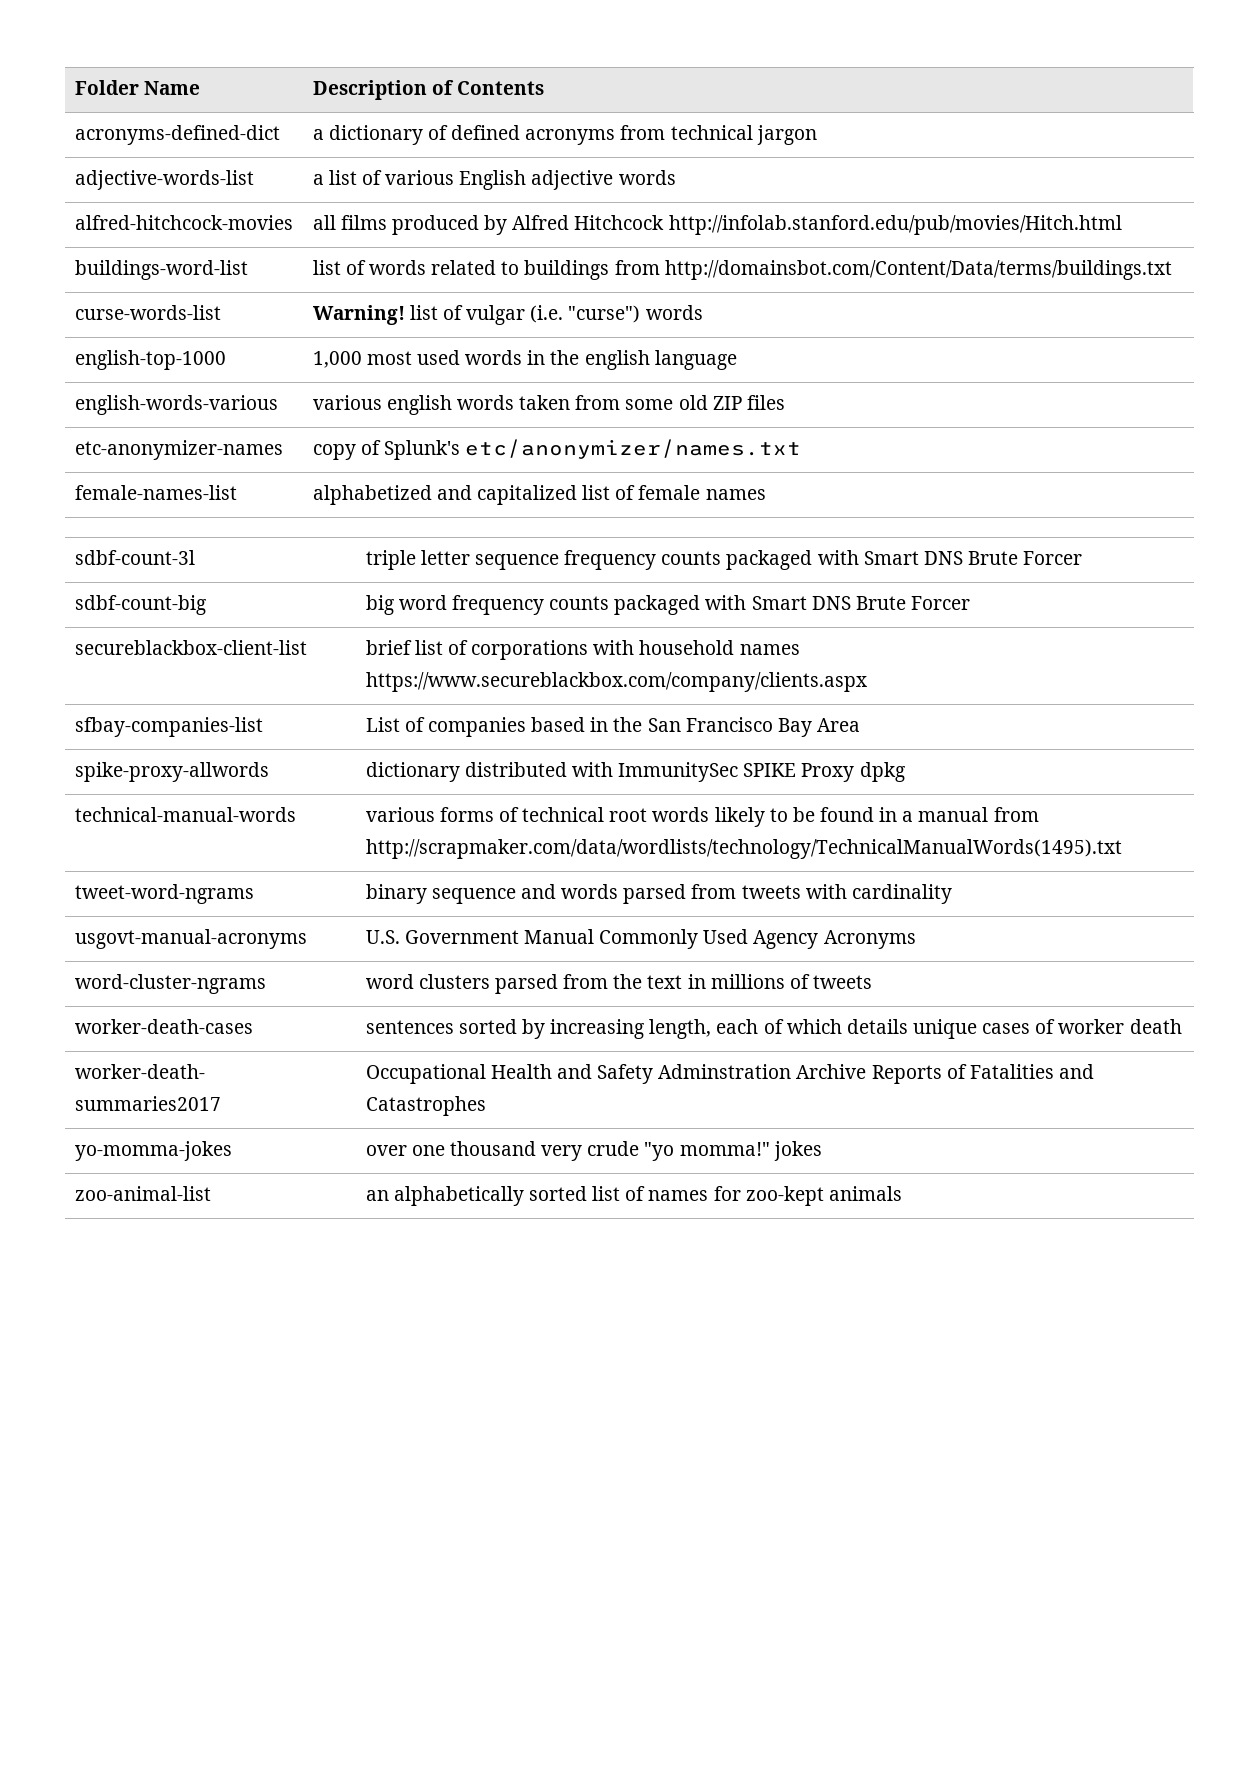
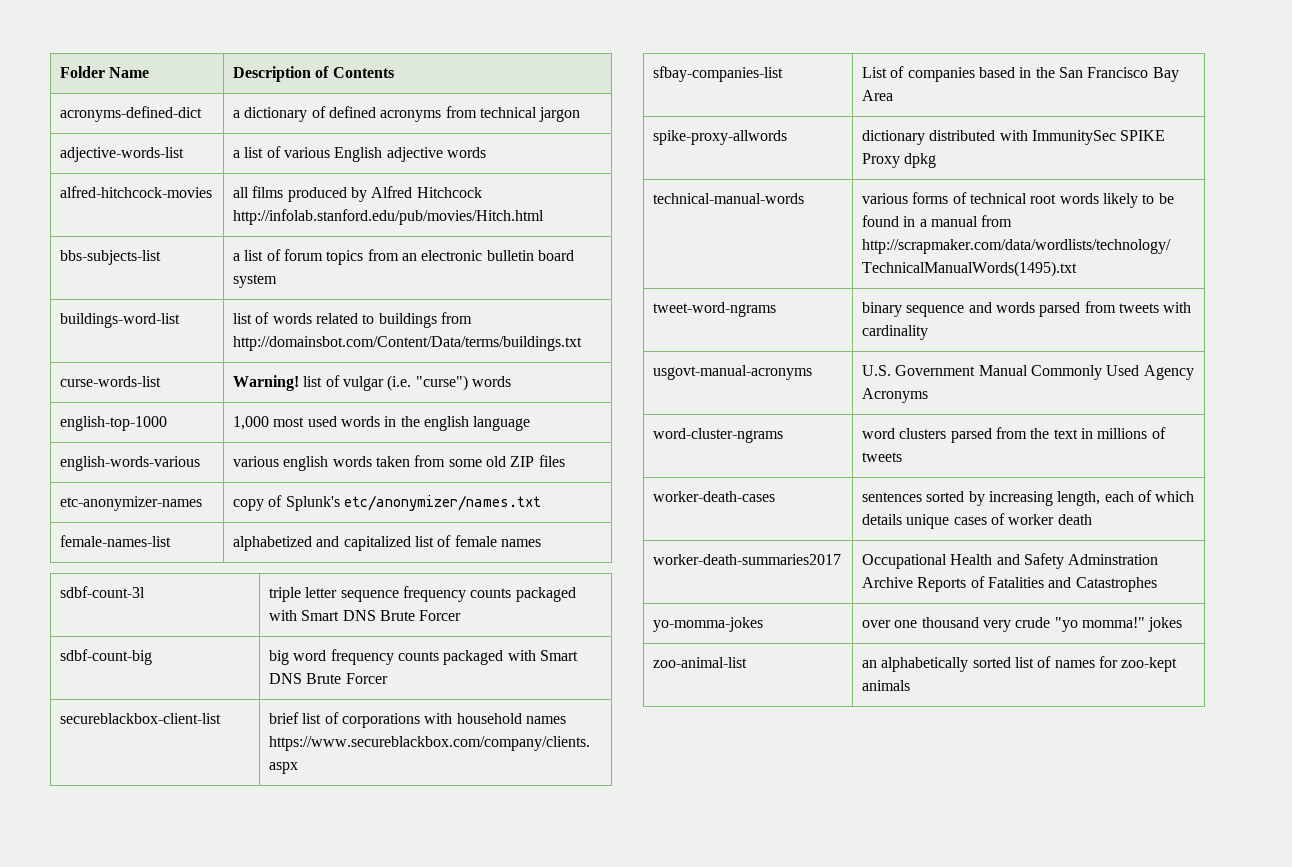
+ bbs-subjects-list | a list of forum topics from an electronic bulletin board system

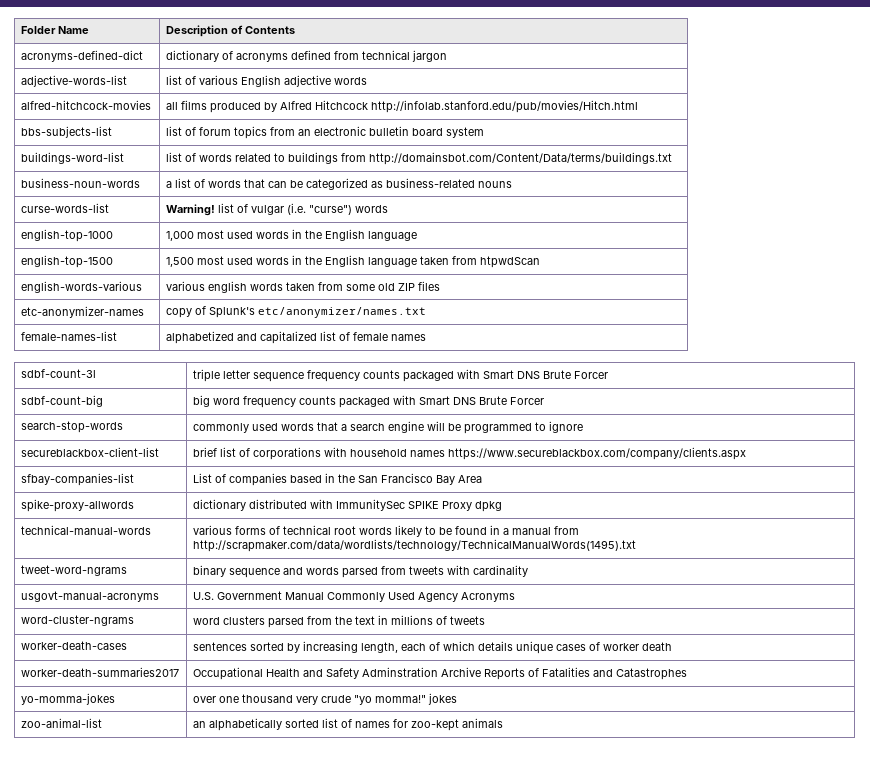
- acronyms-defined-dict | a dictionary of defined acronyms from technical jargon
+ acronyms-defined-dict | dictionary of acronyms defined from technical jargon
- adjective-words-list | a list of various English adjective words
+ adjective-words-list | list of various English adjective words
- bbs-subjects-list | a list of forum topics from an electronic bulletin board system
+ bbs-subjects-list | list of forum topics from an electronic bulletin board system
+ business-noun-words | a list of words that can be categorized as business-related nouns
- english-top-1000 | 1,000 most used words in the english language
+ english-top-1000 | 1,000 most used words in the English language
+ english-top-1500 | 1,500 most used words in the English language taken from htpwdScan
+ search-stop-words | commonly used words that a search engine will be programmed to ignore

